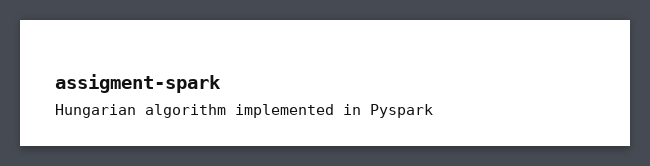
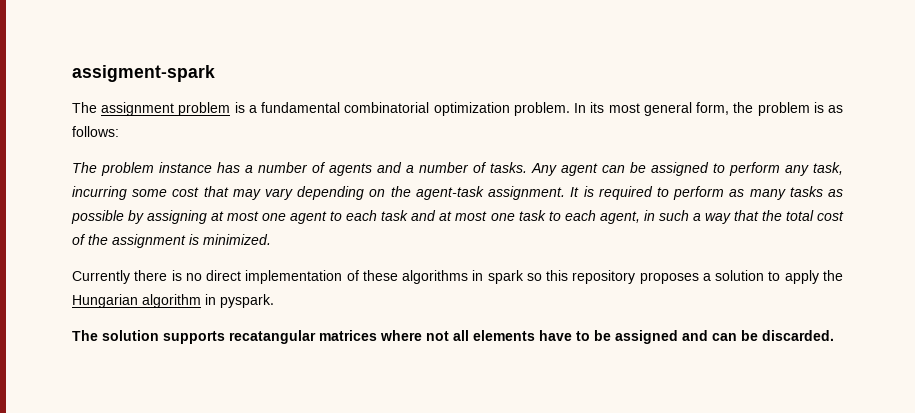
- Hungarian algorithm implemented in Pyspark
+ The assignment problem is a fundamental combinatorial optimization problem. In its most general form, the problem is as follows:
+ The problem instance has a number of agents and a number of tasks. Any agent can be assigned to perform any task, incurring some cost that may vary depending on the agent-task assignment. It is required to perform as many tasks as possible by assigning at most one agent to each task and at most one task to each agent, in such a way that the total cost of the assignment is minimized.
+ Currently there is no direct implementation of these algorithms in spark so this repository proposes a solution to apply the Hungarian algorithm in pyspark.
+ The solution supports recatangular matrices where not all elements have to be assigned and can be discarded.

